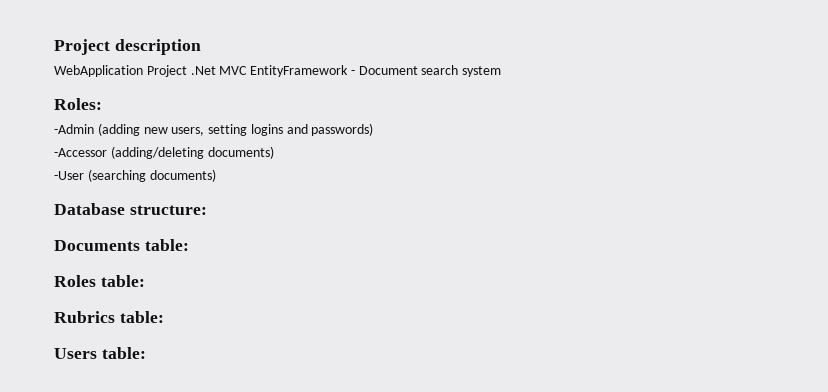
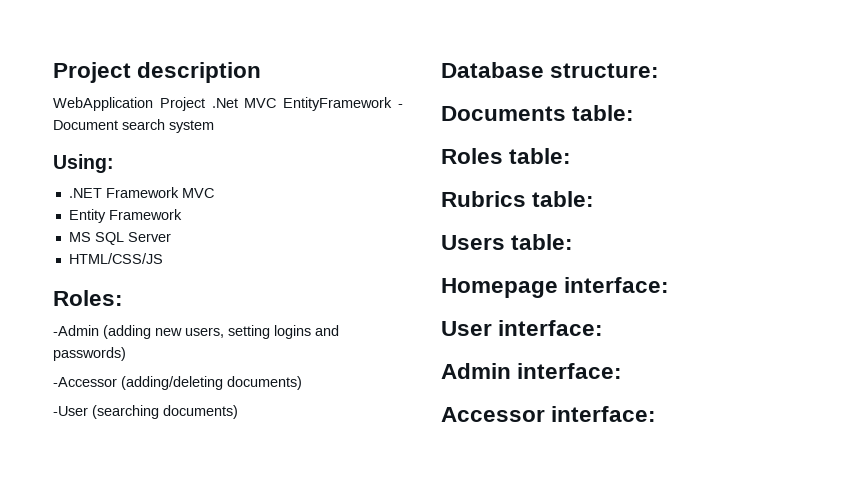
+ Using:
+ .NET Framework MVC
+ Entity Framework
+ MS SQL Server
+ HTML/CSS/JS
+ Homepage interface:
+ User interface:
+ Admin interface:
+ Accessor interface:

